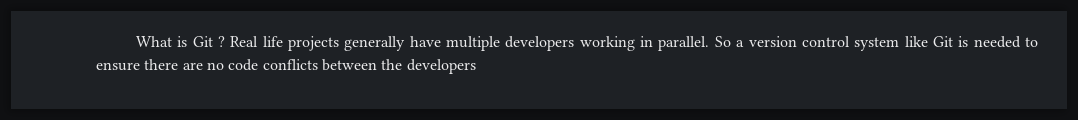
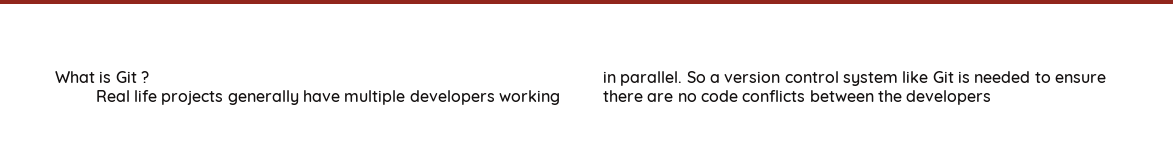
- What is Git ? Real life projects generally have multiple developers working in parallel.
+ What is Git ?
+ Real life projects generally have multiple developers working in parallel.

